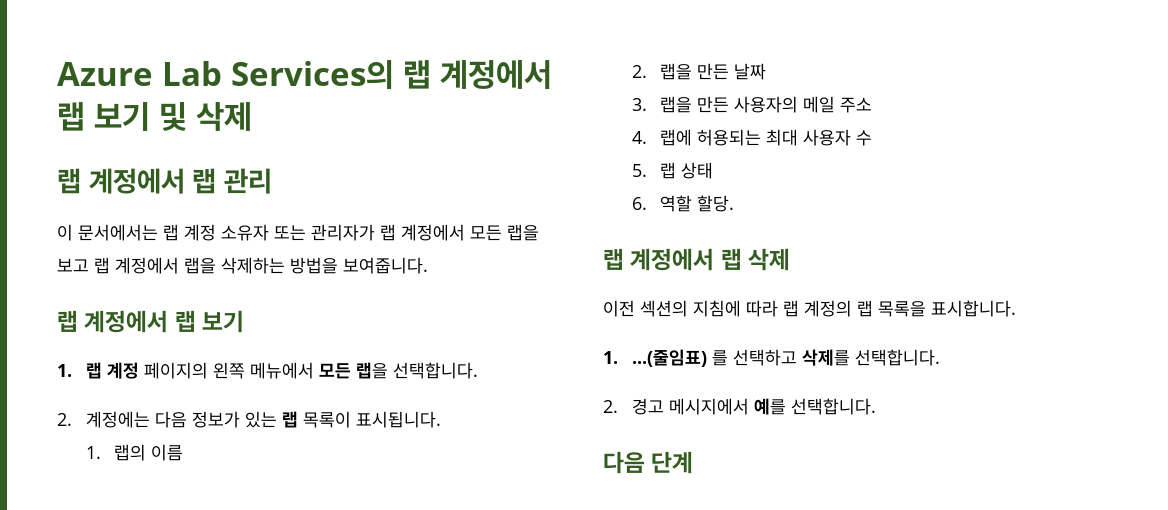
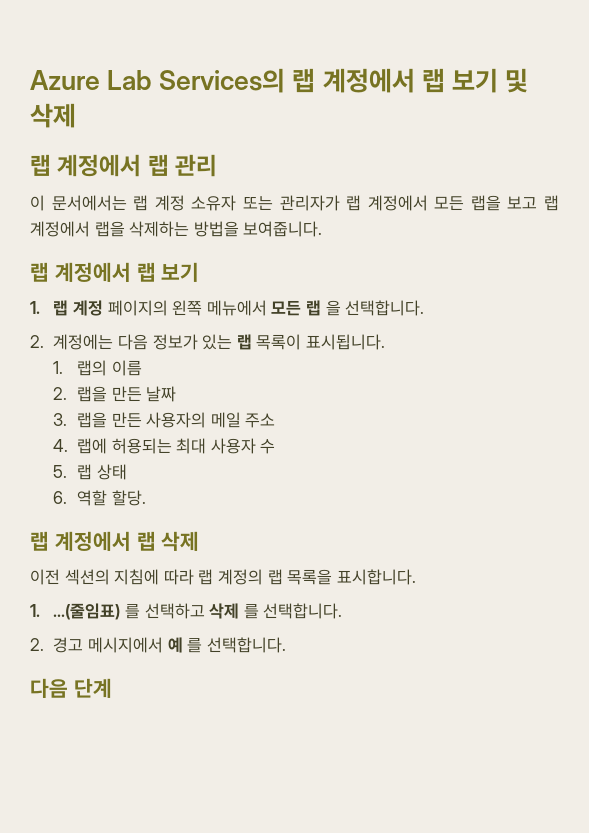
- 1. 랩 계정 페이지의 왼쪽 메뉴에서 모든 랩을 선택합니다.
+ 1. 랩 계정 페이지의 왼쪽 메뉴에서 모든 랩 을 선택합니다.
- 1. ...(줄임표) 를 선택하고 삭제를 선택합니다.
+ 1. ...(줄임표) 를 선택하고 삭제 를 선택합니다.
- 2. 경고 메시지에서 예를 선택합니다.
+ 2. 경고 메시지에서 예 를 선택합니다.

